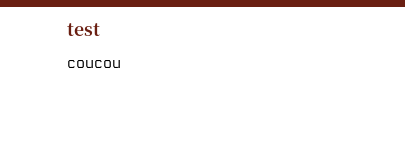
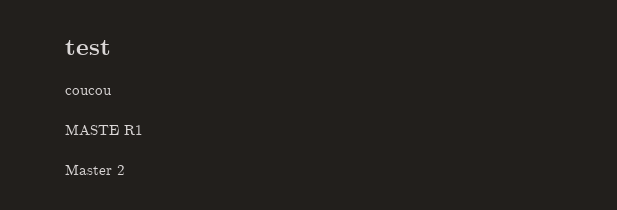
+ MASTE R1
+ Master 2

